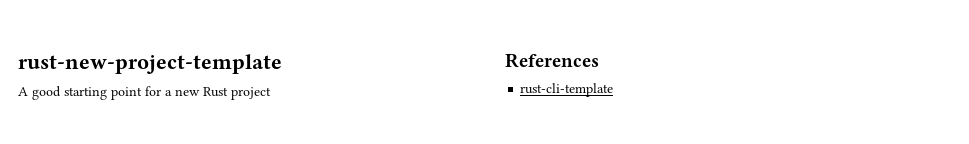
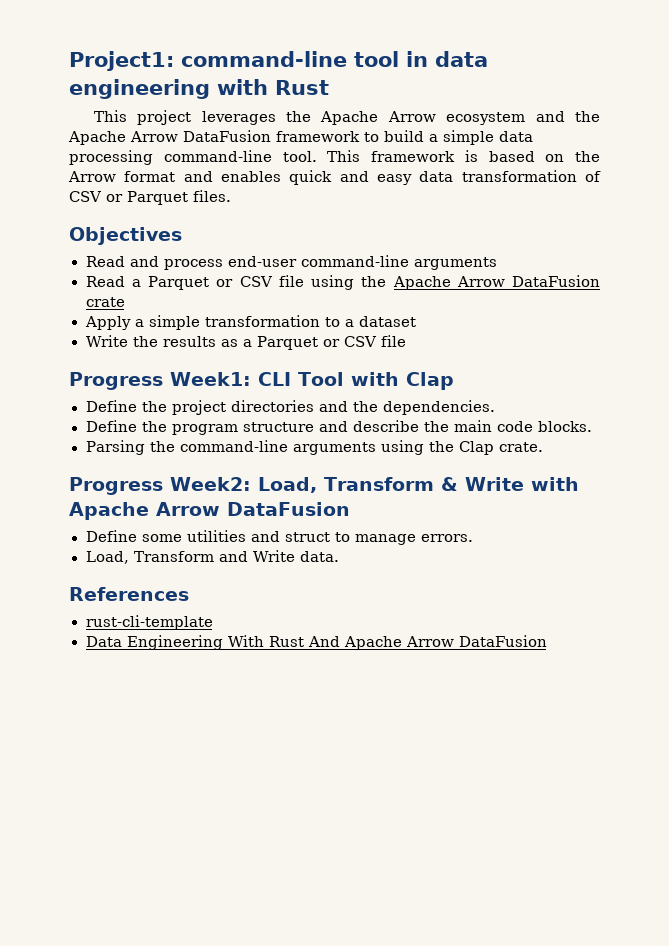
- rust-new-project-template
- A good starting point for a new Rust project
+ Project1: command-line tool in data engineering with Rust
+ This project leverages the Apache Arrow ecosystem and the Apache Arrow DataFusion framework to build a simple data processing command-line tool. This framework is based on the Arrow format and enables quick and easy data transformation of CSV or Parquet files.
+ Objectives
+ Read and process end-user command-line arguments
+ Read a Parquet or CSV file using the Apache Arrow DataFusion crate
+ Apply a simple transformation to a dataset
+ Write the results as a Parquet or CSV file
+ Progress Week1: CLI Tool with Clap
+ Define the project directories and the dependencies.
+ Define the program structure and describe the main code blocks.
+ Parsing the command-line arguments using the Clap crate.
+ Progress Week2: Load, Transform & Write with Apache Arrow DataFusion
+ Define some utilities and struct to manage errors.
+ Load, Transform and Write data.
  References
  rust-cli-template
+ Data Engineering With Rust And Apache Arrow DataFusion

